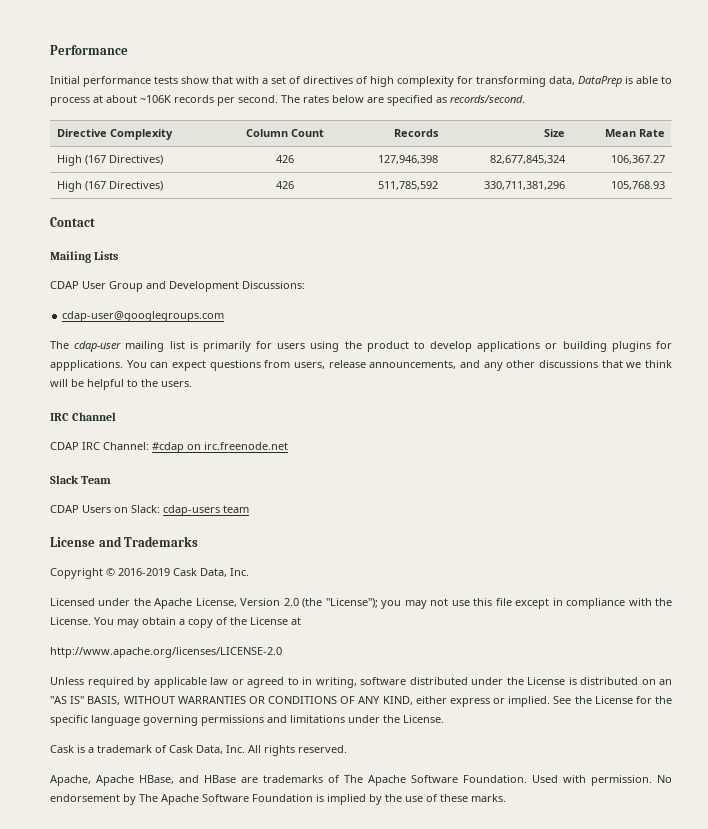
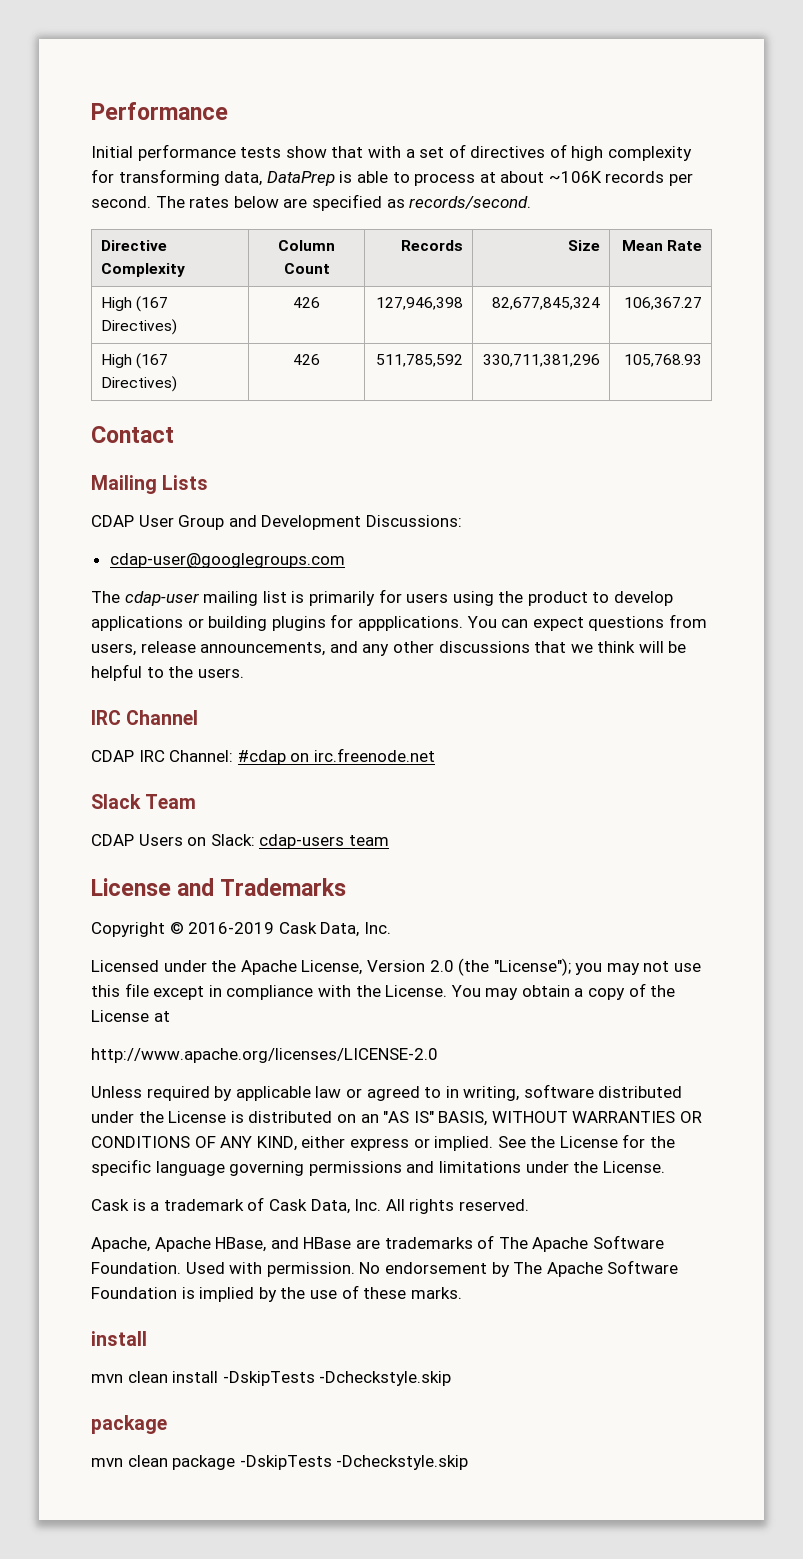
  No endorsement by The Apache Software Foundation is implied by the use of these marks.
+ install
+ mvn clean install -DskipTests -Dcheckstyle.skip
+ package
+ mvn clean package -DskipTests -Dcheckstyle.skip

